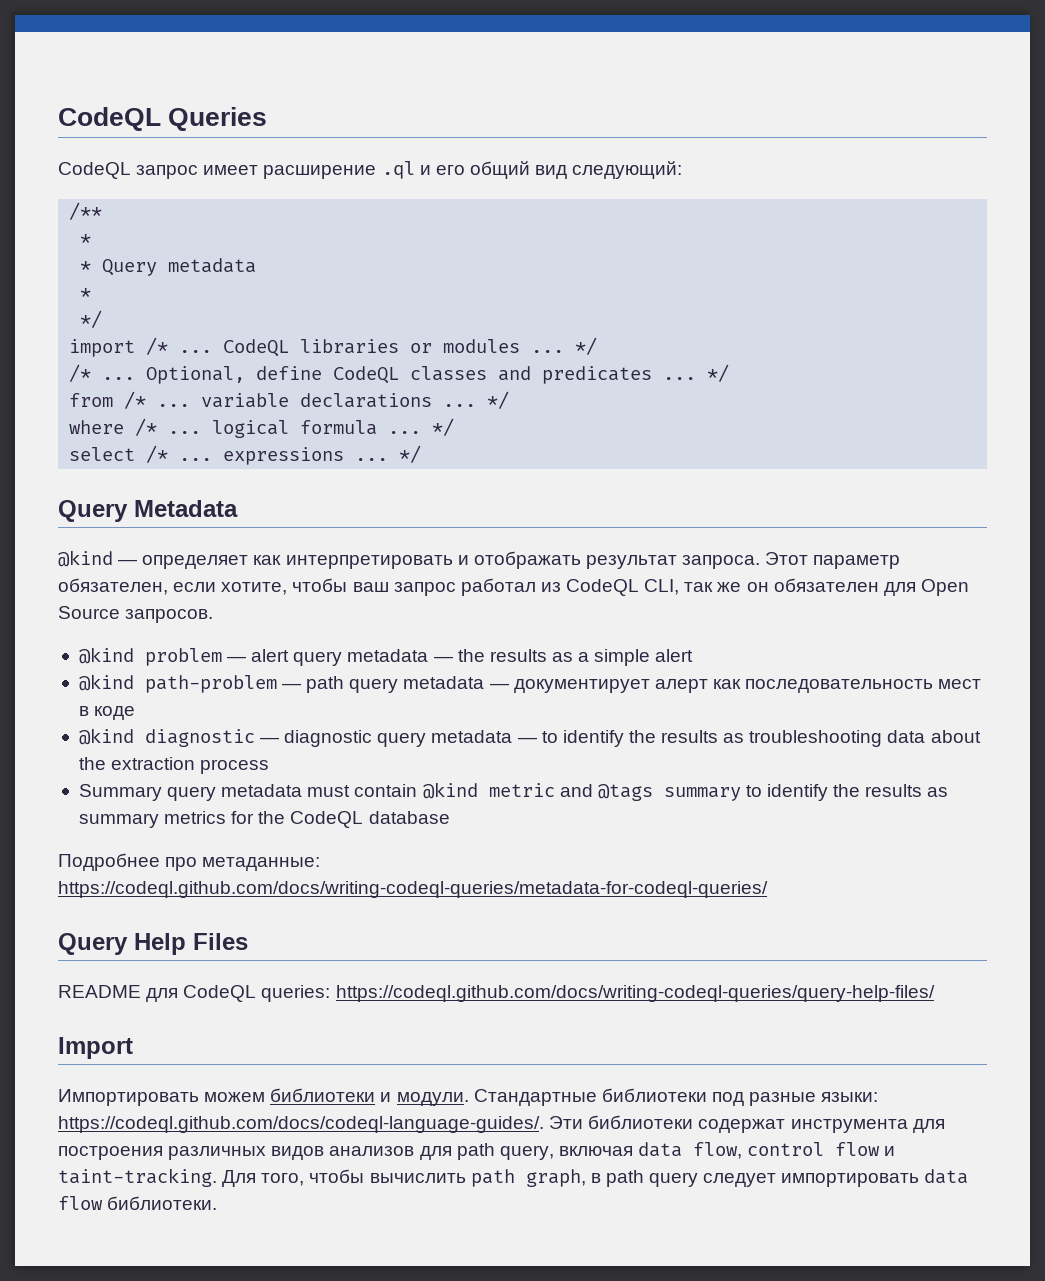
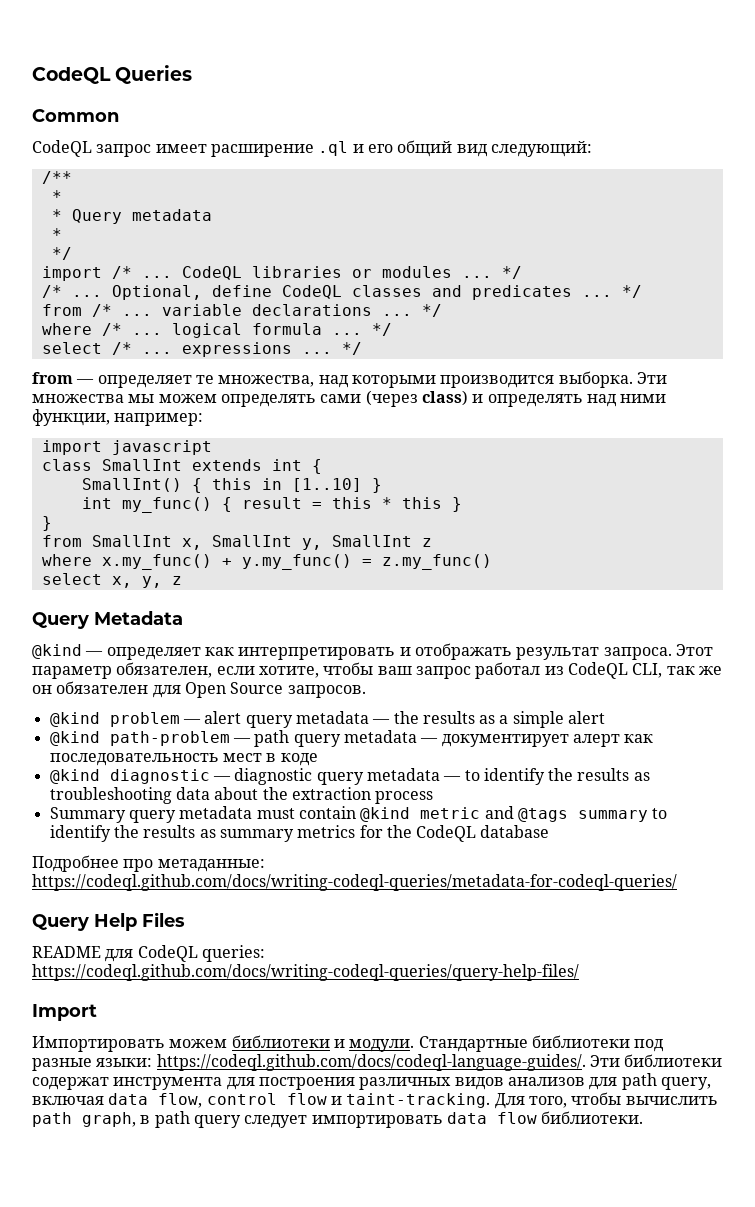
+ Common
+ from — определяет те множества, над которыми производится выборка. Эти множества мы можем определять сами (через class) и определять над ними функции, например:
+ import javascript
+ class SmallInt extends int {
+ SmallInt() { this in [1..10] }
+ int my_func() { result = this * this }
+ }
+ from SmallInt x, SmallInt y, SmallInt z
+ where x.my_func() + y.my_func() = z.my_func()
+ select x, y, z

